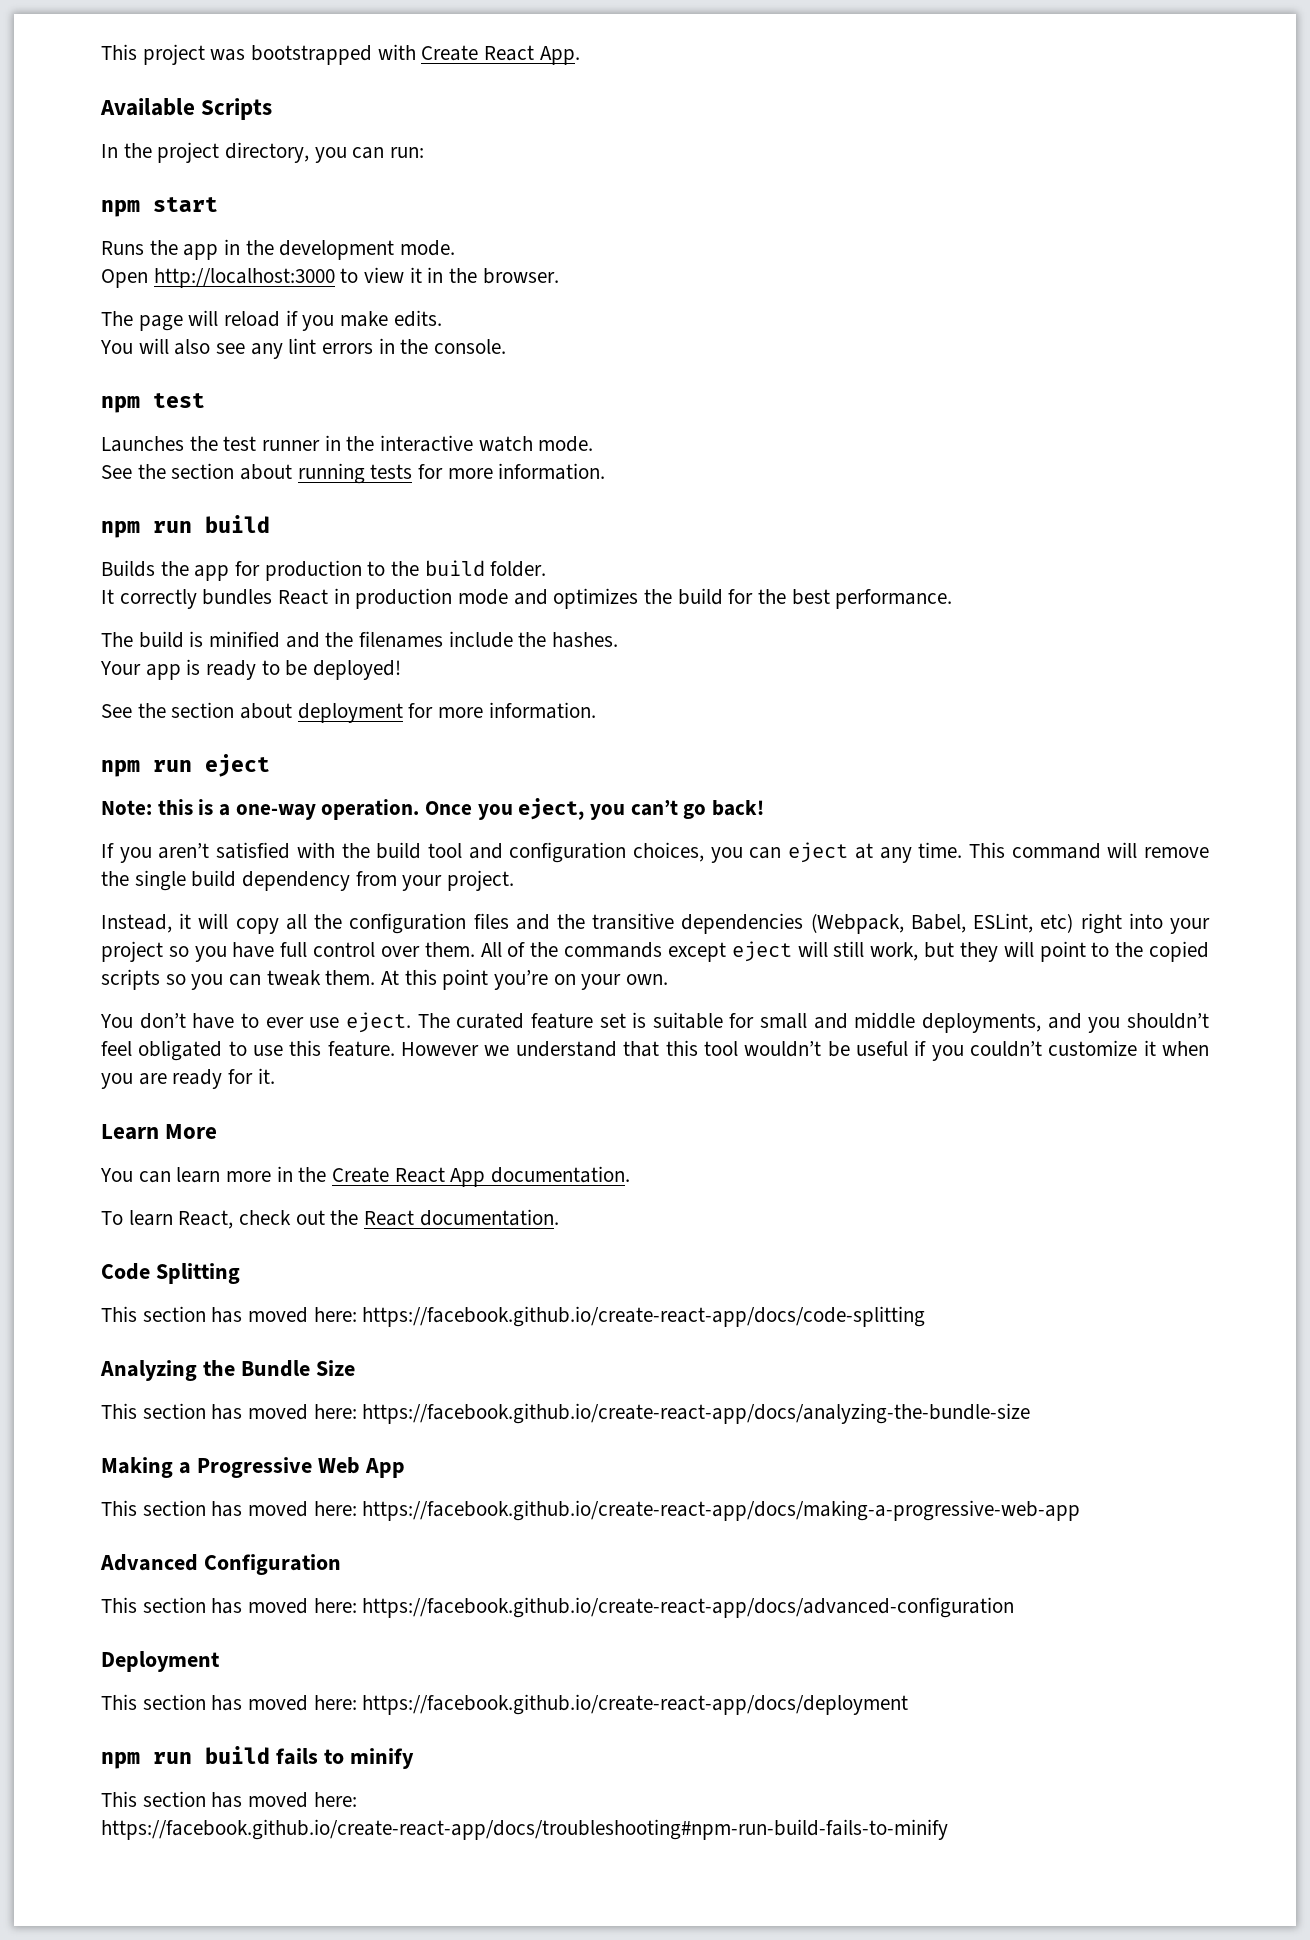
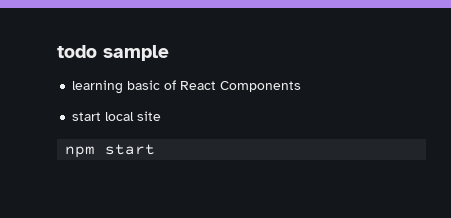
- This project was bootstrapped with Create React App.
- Available Scripts
- In the project directory, you can run:
+ todo sample
+ learning basic of React Components
+ start local site
  npm start
- Runs the app in the development mode.
- Open http://localhost:3000 to view it in the browser.
- The page will reload if you make edits.
- You will also see any lint errors in the console.
- npm test
- Launches the test runner in the interactive watch mode.
- See the section about running tests for more information.
- npm run build
- Builds the app for production to the build folder.
- It correctly bundles React in production mode and optimizes the build for the best performance.
- The build is minified and the filenames include the hashes.
- Your app is ready to be deployed!
- See the section about deployment for more information.
- npm run eject
- Note: this is a one-way operation. Once you eject, you can’t go back!
- If you aren’t satisfied with the build tool and configuration choices, you can eject at any time. This command will remove the single build dependency from your project.
- Instead, it will copy all the configuration files and the transitive dependencies (Webpack, Babel, ESLint, etc) right into your project so you have full control over them. All of the commands except eject will still work, but they will point to the copied scripts so you can tweak them. At this point you’re on your own.
- You don’t have to ever use eject. The curated feature set is suitable for small and middle deployments, and you shouldn’t feel obligated to use this feature. However we understand that this tool wouldn’t be useful if you couldn’t customize it when you are ready for it.
- Learn More
- You can learn more in the Create React App documentation.
- To learn React, check out the React documentation.
- Code Splitting
- This section has moved here: https://facebook.github.io/create-react-app/docs/code-splitting
- Analyzing the Bundle Size
- This section has moved here: https://facebook.github.io/create-react-app/docs/analyzing-the-bundle-size
- Making a Progressive Web App
- This section has moved here: https://facebook.github.io/create-react-app/docs/making-a-progressive-web-app
- Advanced Configuration
- This section has moved here: https://facebook.github.io/create-react-app/docs/advanced-configuration
- Deployment
- This section has moved here: https://facebook.github.io/create-react-app/docs/deployment
- npm run build fails to minify
- This section has moved here: https://facebook.github.io/create-react-app/docs/troubleshooting#npm-run-build-fails-to-minify

